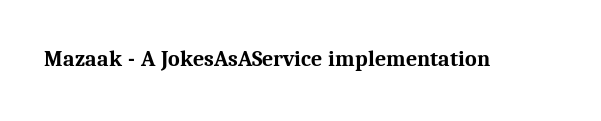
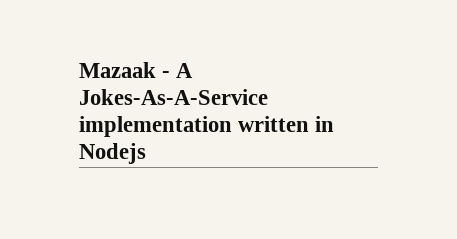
- Mazaak - A JokesAsAService implementation
+ Mazaak - A Jokes-As-A-Service implementation written in Nodejs

